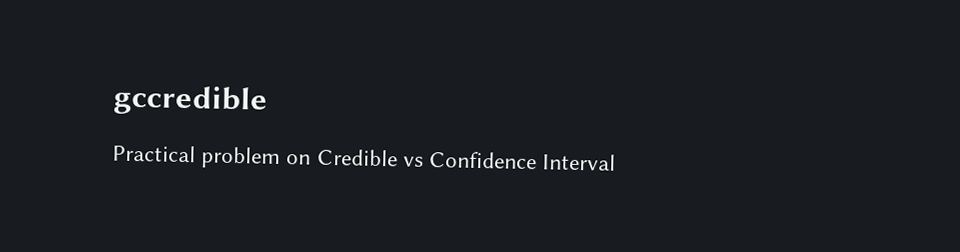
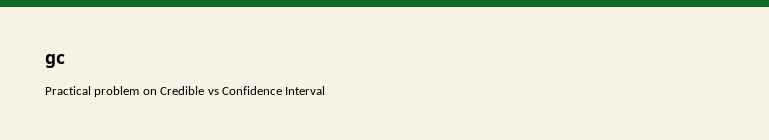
- gccredible
+ gc

